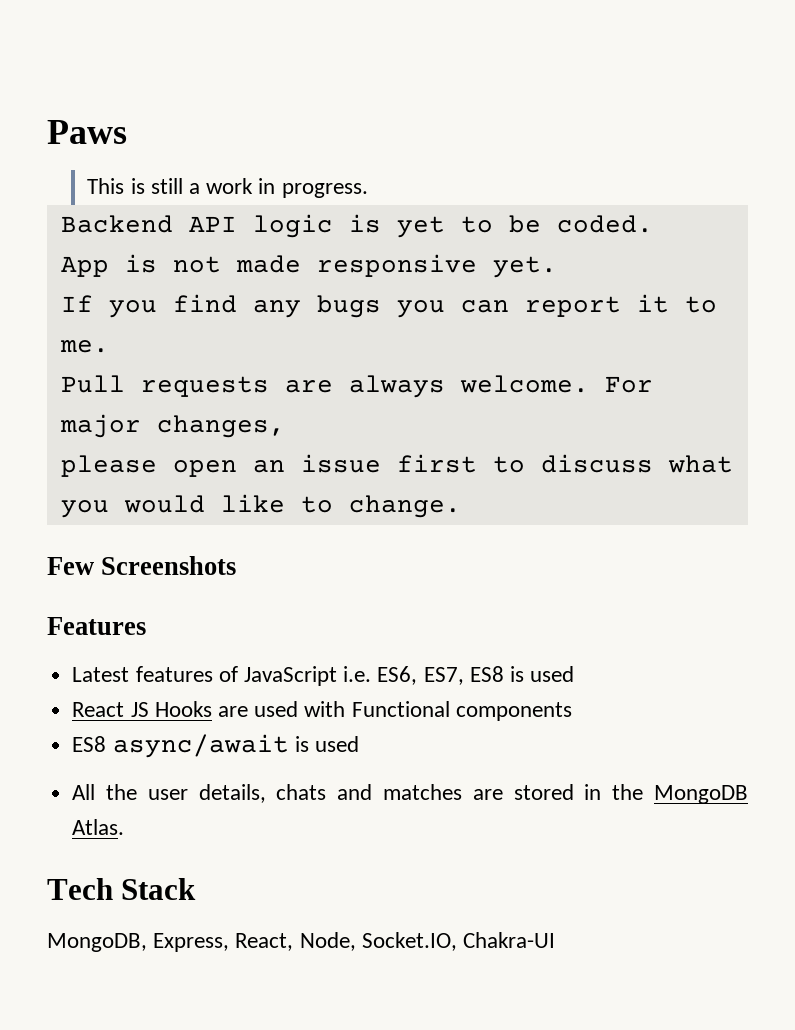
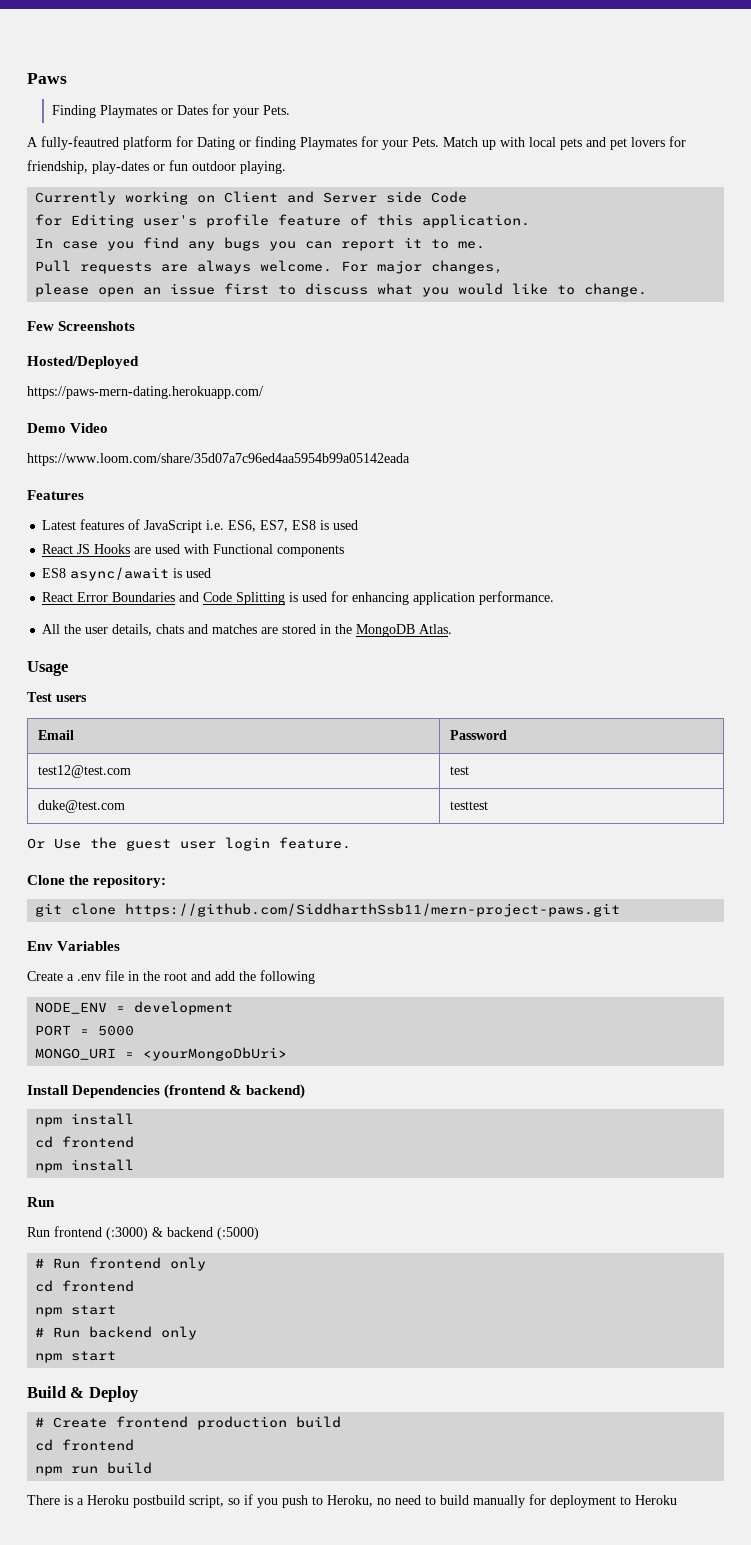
- This is still a work in progress.
- Backend API logic is yet to be coded.
- App is not made responsive yet.
- If you find any bugs you can report it to me.
+ Finding Playmates or Dates for your Pets.
+ A fully-feautred platform for Dating or finding Playmates for your Pets. Match up with local pets and pet lovers for friendship, play-dates or fun outdoor playing.
+ Currently working on Client and Server side Code
+ for Editing user's profile feature of this application.
+ In case you find any bugs you can report it to me.
+ Hosted/Deployed
+ https://paws-mern-dating.herokuapp.com/
+ Demo Video
+ https://www.loom.com/share/35d07a7c96ed4aa5954b99a05142eada
+ React Error Boundaries and Code Splitting is used for enhancing application performance.
- Tech Stack
- MongoDB, Express, React, Node, Socket.IO, Chakra-UI
+ Usage
+ Test users
+ Email | Password
+ test12@test.com | test
+ duke@test.com | testtest
+ Or Use the guest user login feature.
+ Clone the repository:
+ git clone https://github.com/SiddharthSsb11/mern-project-paws.git
+ Env Variables
+ Create a .env file in the root and add the following
+ NODE_ENV = development
+ PORT = 5000
+ MONGO_URI = <yourMongoDbUri>
+ Install Dependencies (frontend & backend)
+ npm install
+ cd frontend
+ npm install
+ Run
+ Run frontend (:3000) & backend (:5000)
+ # Run frontend only
+ cd frontend
+ npm start
+ # Run backend only
+ npm start
+ Build & Deploy
+ # Create frontend production build
+ cd frontend
+ npm run build
+ There is a Heroku postbuild script, so if you push to Heroku, no need to build manually for deployment to Heroku

